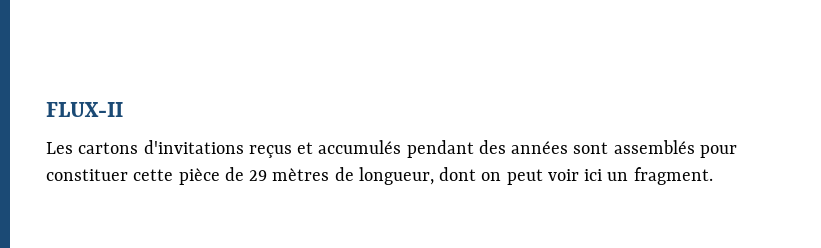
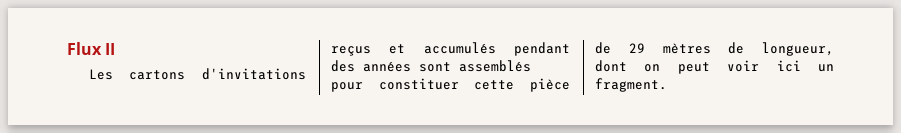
- FLUX-II
+ Flux II

